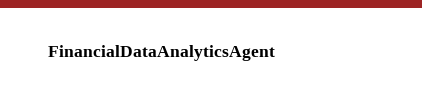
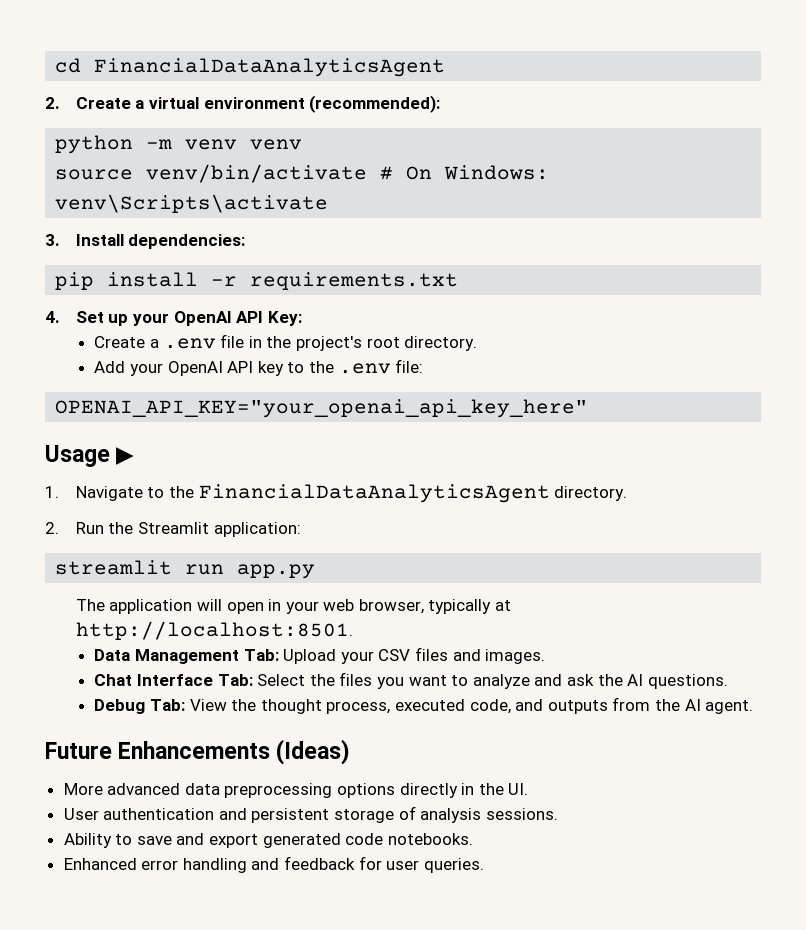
- FinancialDataAnalyticsAgent
+ cd FinancialDataAnalyticsAgent
+ 2. Create a virtual environment (recommended):
+ python -m venv venv
+ source venv/bin/activate # On Windows: venv\Scripts\activate
+ 3. Install dependencies:
+ pip install -r requirements.txt
+ 4. Set up your OpenAI API Key:
+ Create a .env file in the project's root directory.
+ Add your OpenAI API key to the .env file:
+ OPENAI_API_KEY="your_openai_api_key_here"
+ Usage ▶
+ 1. Navigate to the FinancialDataAnalyticsAgent directory.
+ 2. Run the Streamlit application:
+ streamlit run app.py
+ The application will open in your web browser, typically at http://localhost:8501.
+ Data Management Tab: Upload your CSV files and images.
+ Chat Interface Tab: Select the files you want to analyze and ask the AI questions.
+ Debug Tab: View the thought process, executed code, and outputs from the AI agent.
+ Future Enhancements (Ideas)
+ More advanced data preprocessing options directly in the UI.
+ User authentication and persistent storage of analysis sessions.
+ Ability to save and export generated code notebooks.
+ Enhanced error handling and feedback for user queries.

